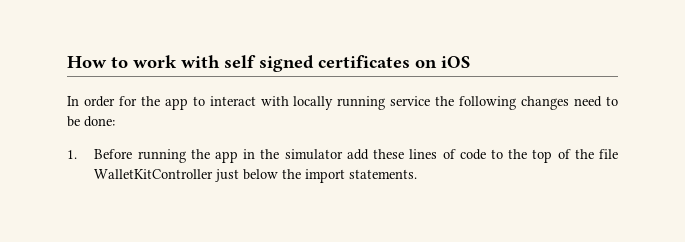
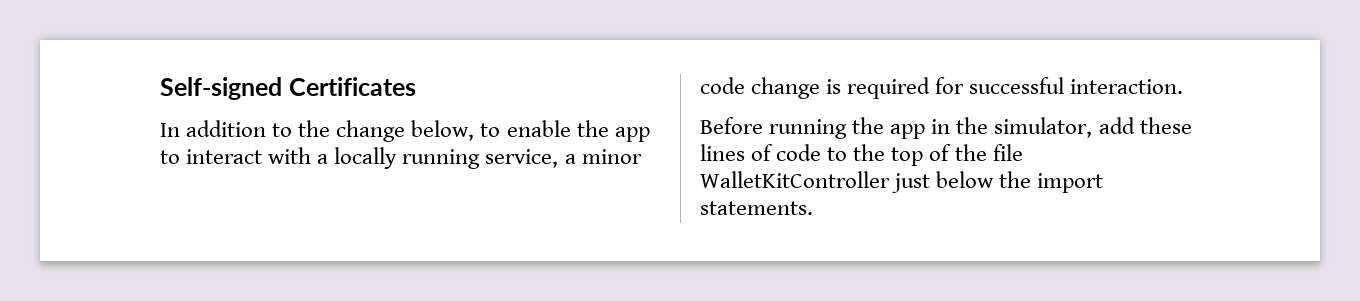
- How to work with self signed certificates on iOS
- In order for the app to interact with locally running service the following changes need to be done:
- 1. Before running the app in the simulator add these lines of code to the top of the file WalletKitController just below the import statements.
+ Self-signed Certificates
+ In addition to the change below, to enable the app to interact with a locally running service, a minor code change is required for successful interaction.
+ Before running the app in the simulator, add these lines of code to the top of the file WalletKitController just below the import statements.

